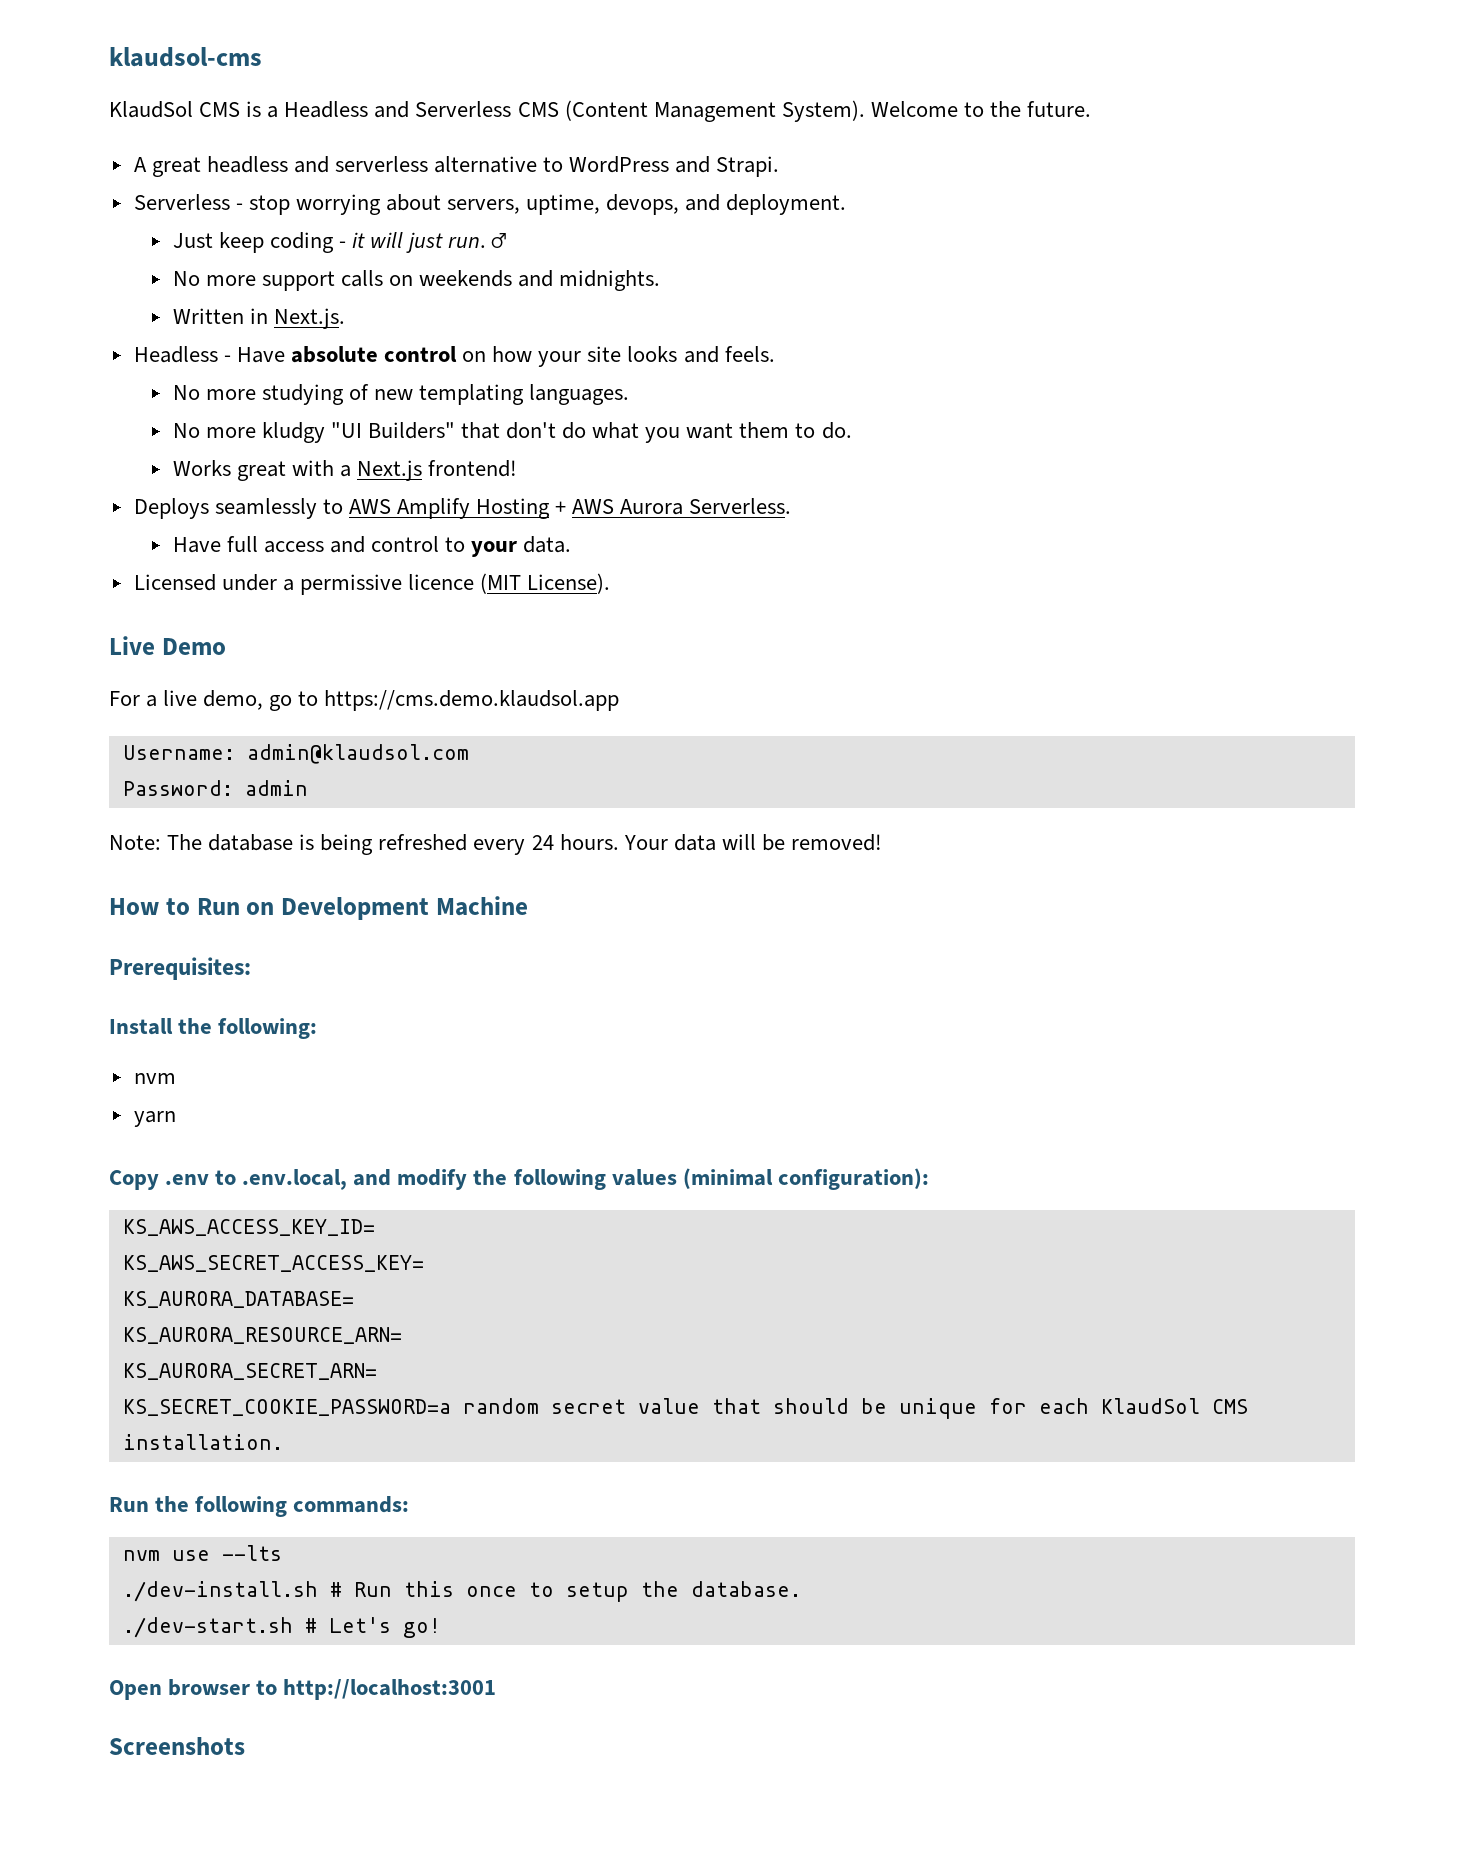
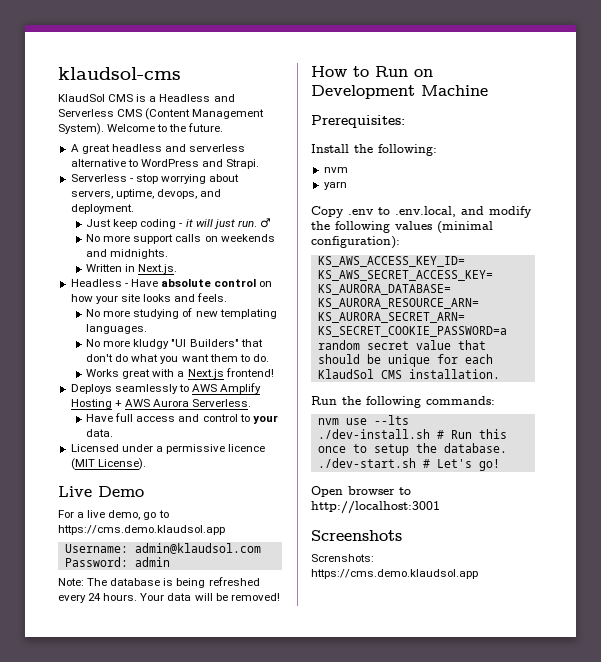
+ Screnshots: https://cms.demo.klaudsol.app

